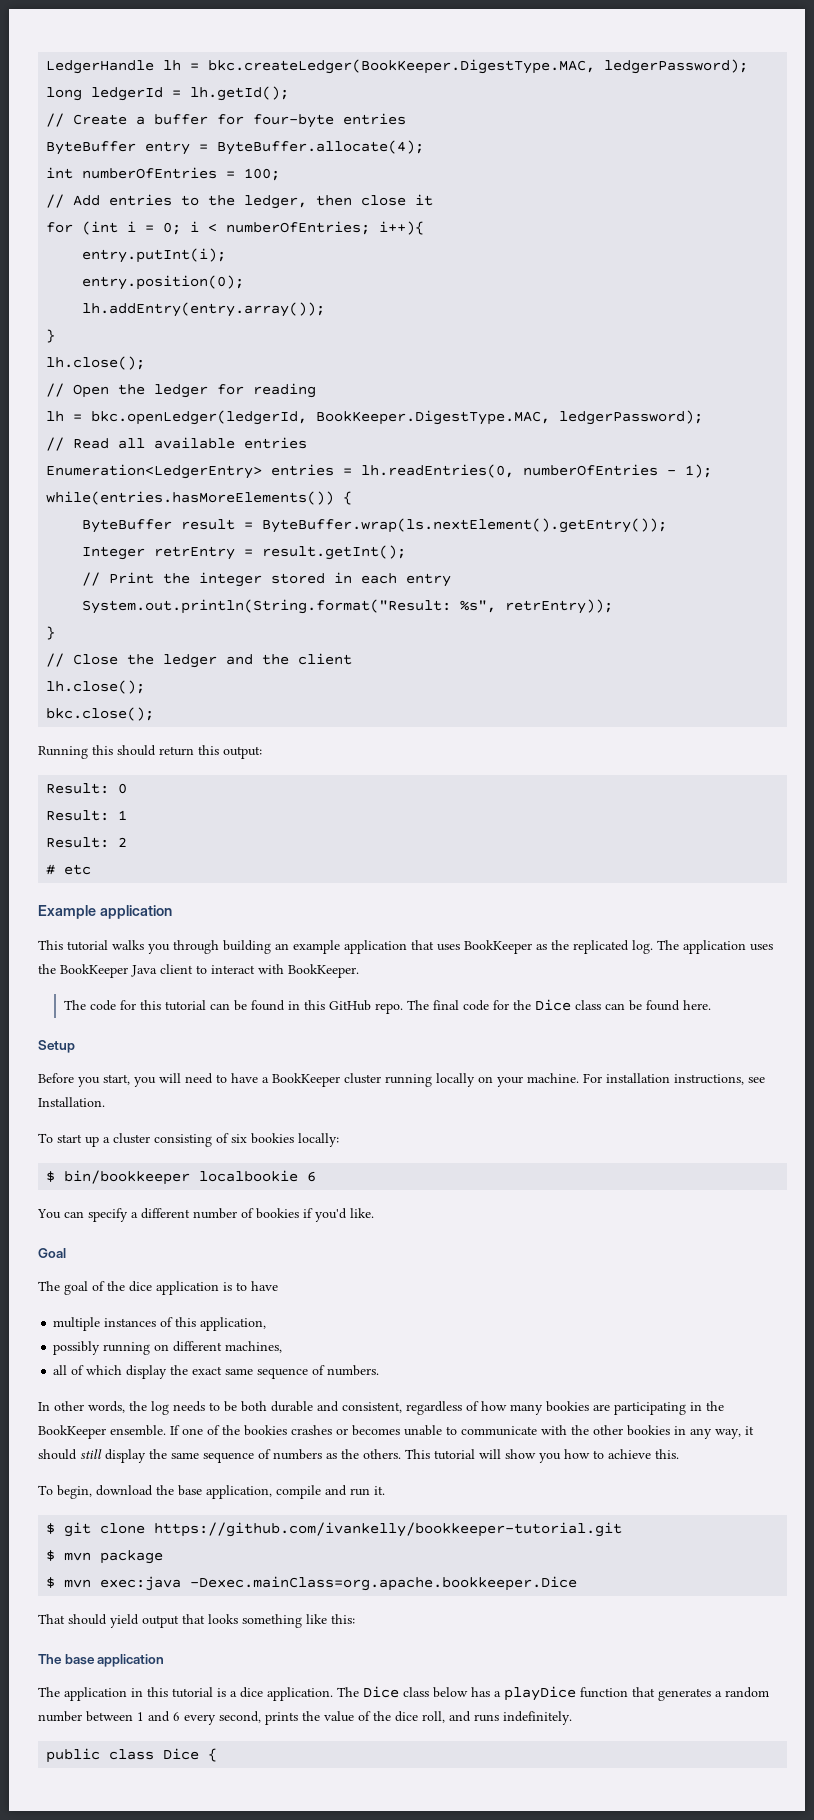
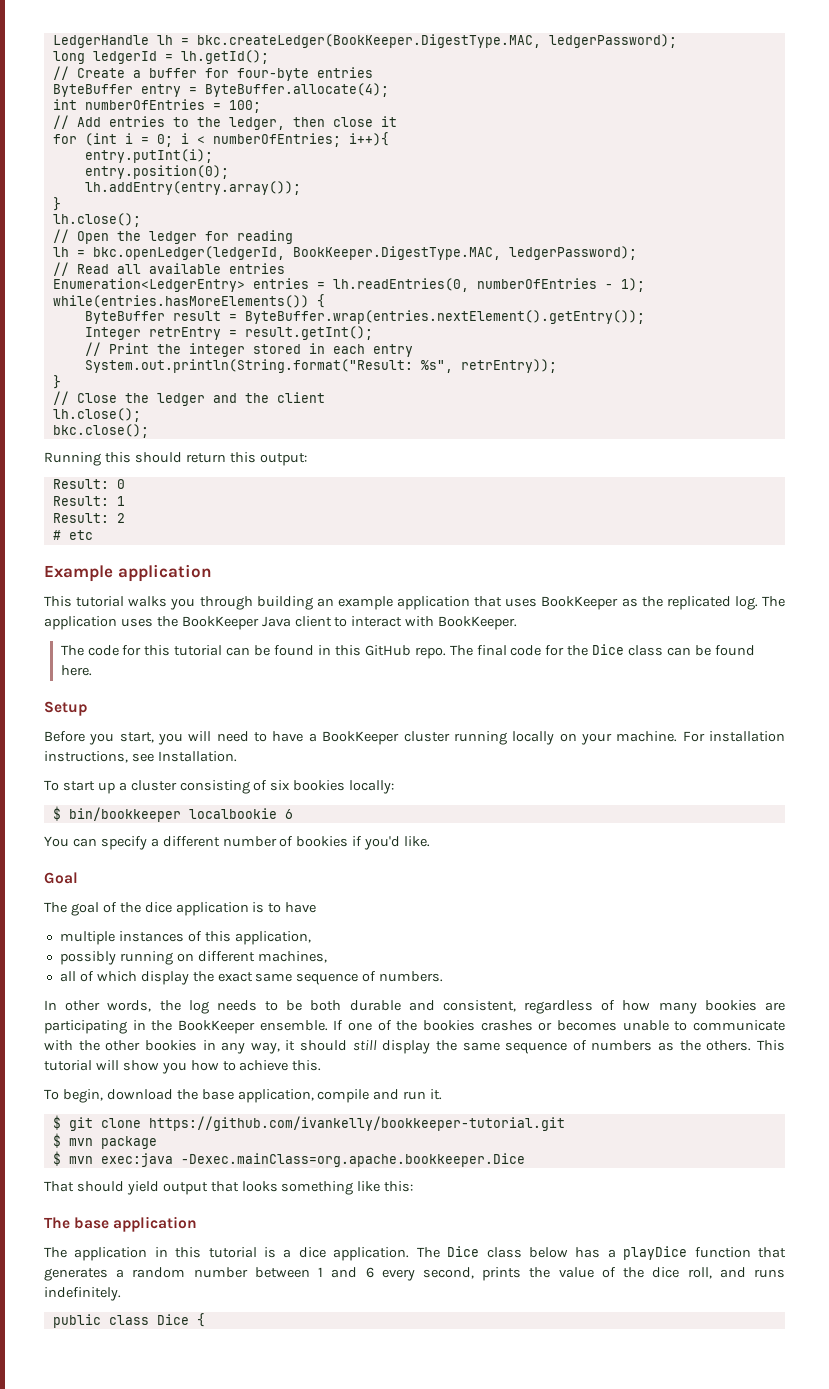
- ByteBuffer result = ByteBuffer.wrap(ls.nextElement().getEntry());
+ ByteBuffer result = ByteBuffer.wrap(entries.nextElement().getEntry());

